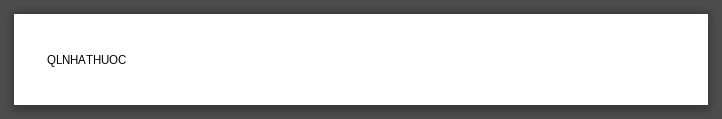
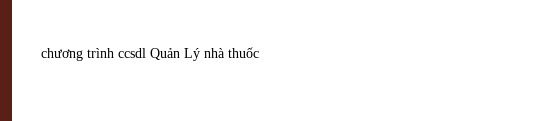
- QLNHATHUOC
+ chương trình ccsdl Quản Lý nhà thuốc

